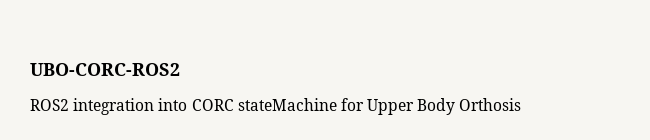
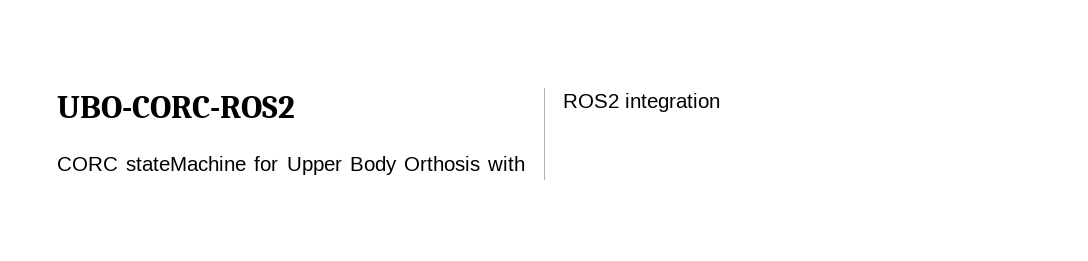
- ROS2 integration into CORC stateMachine for Upper Body Orthosis
+ CORC stateMachine for Upper Body Orthosis with ROS2 integration

